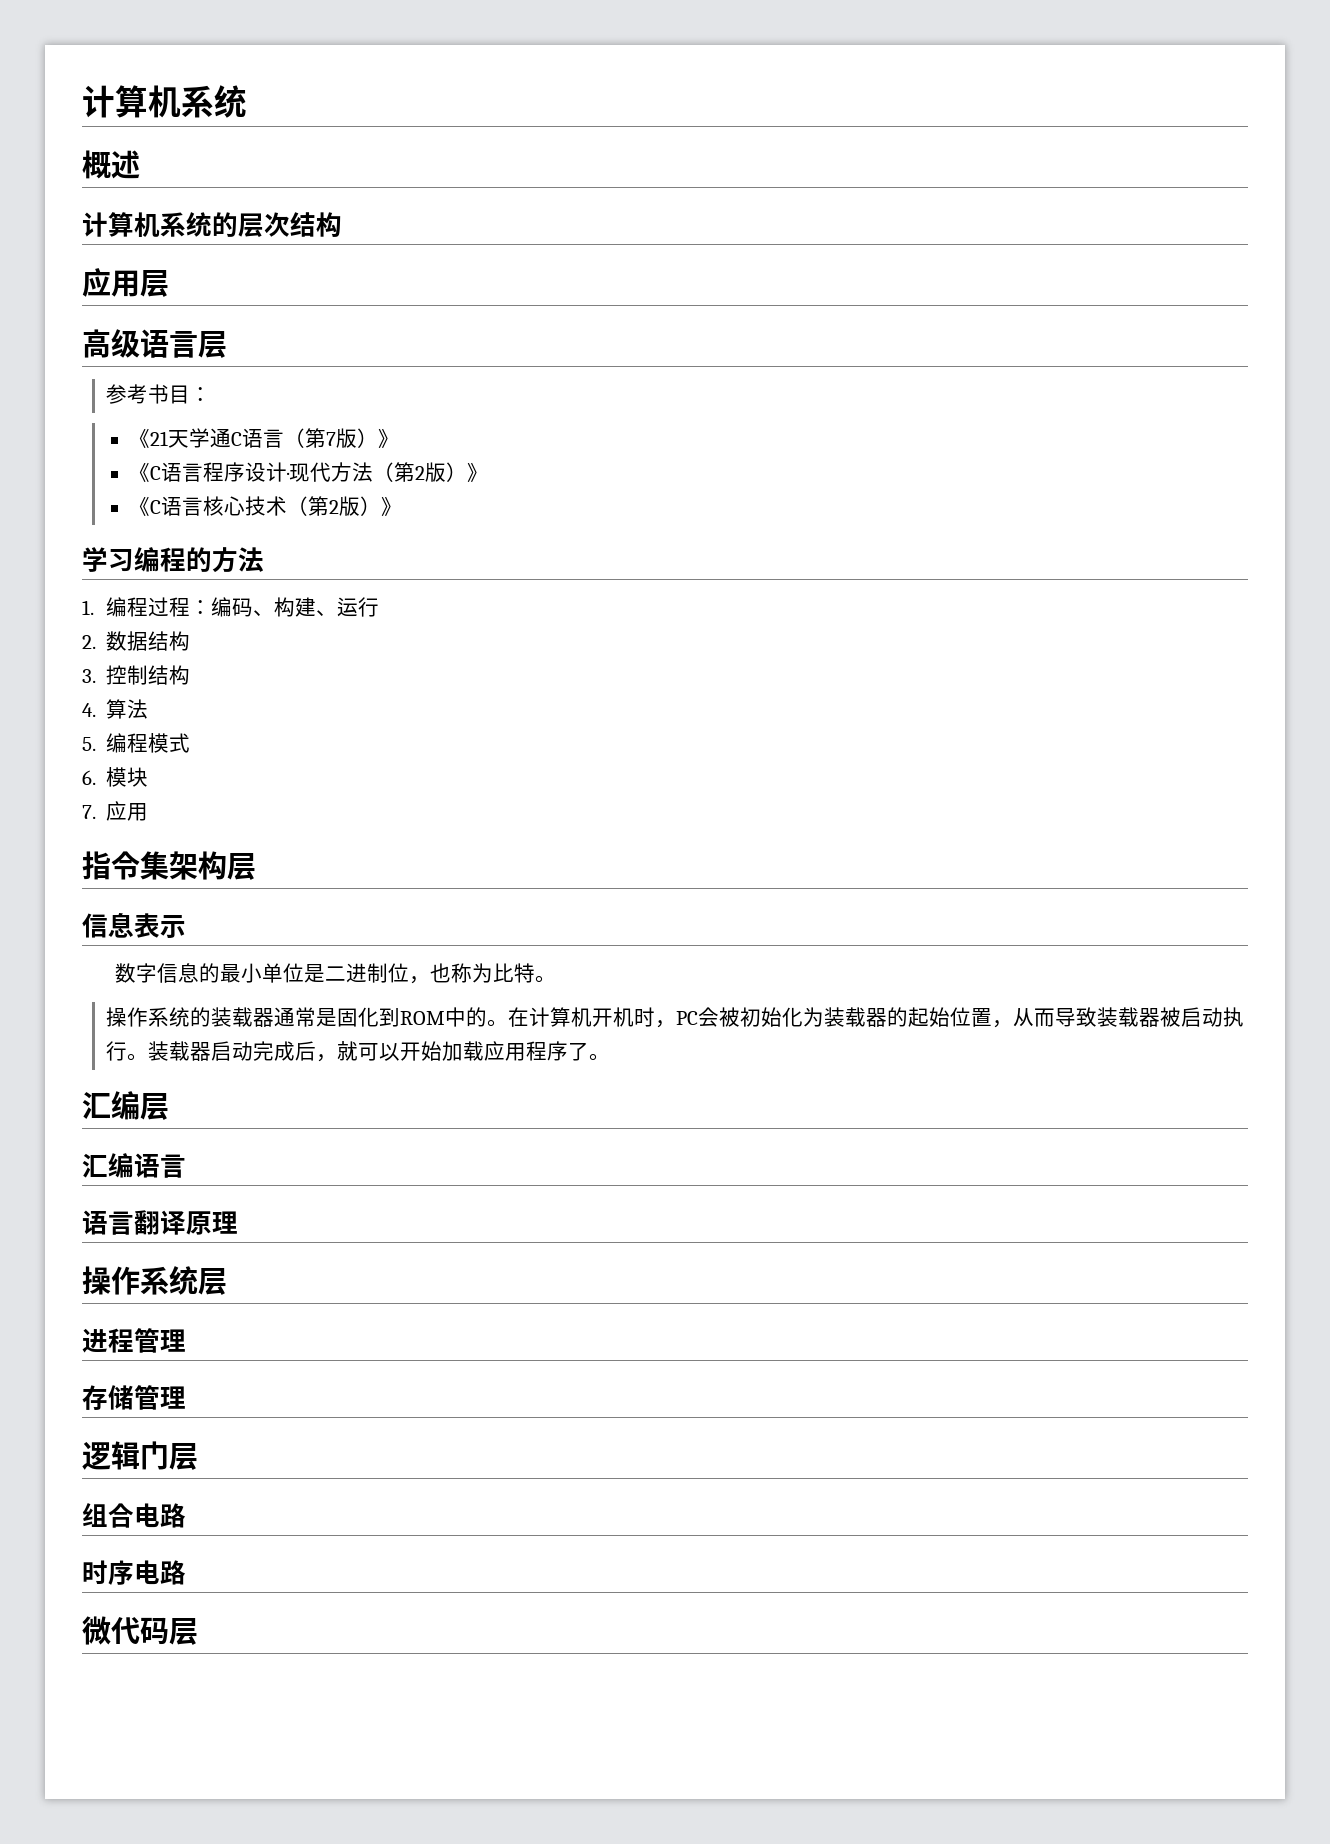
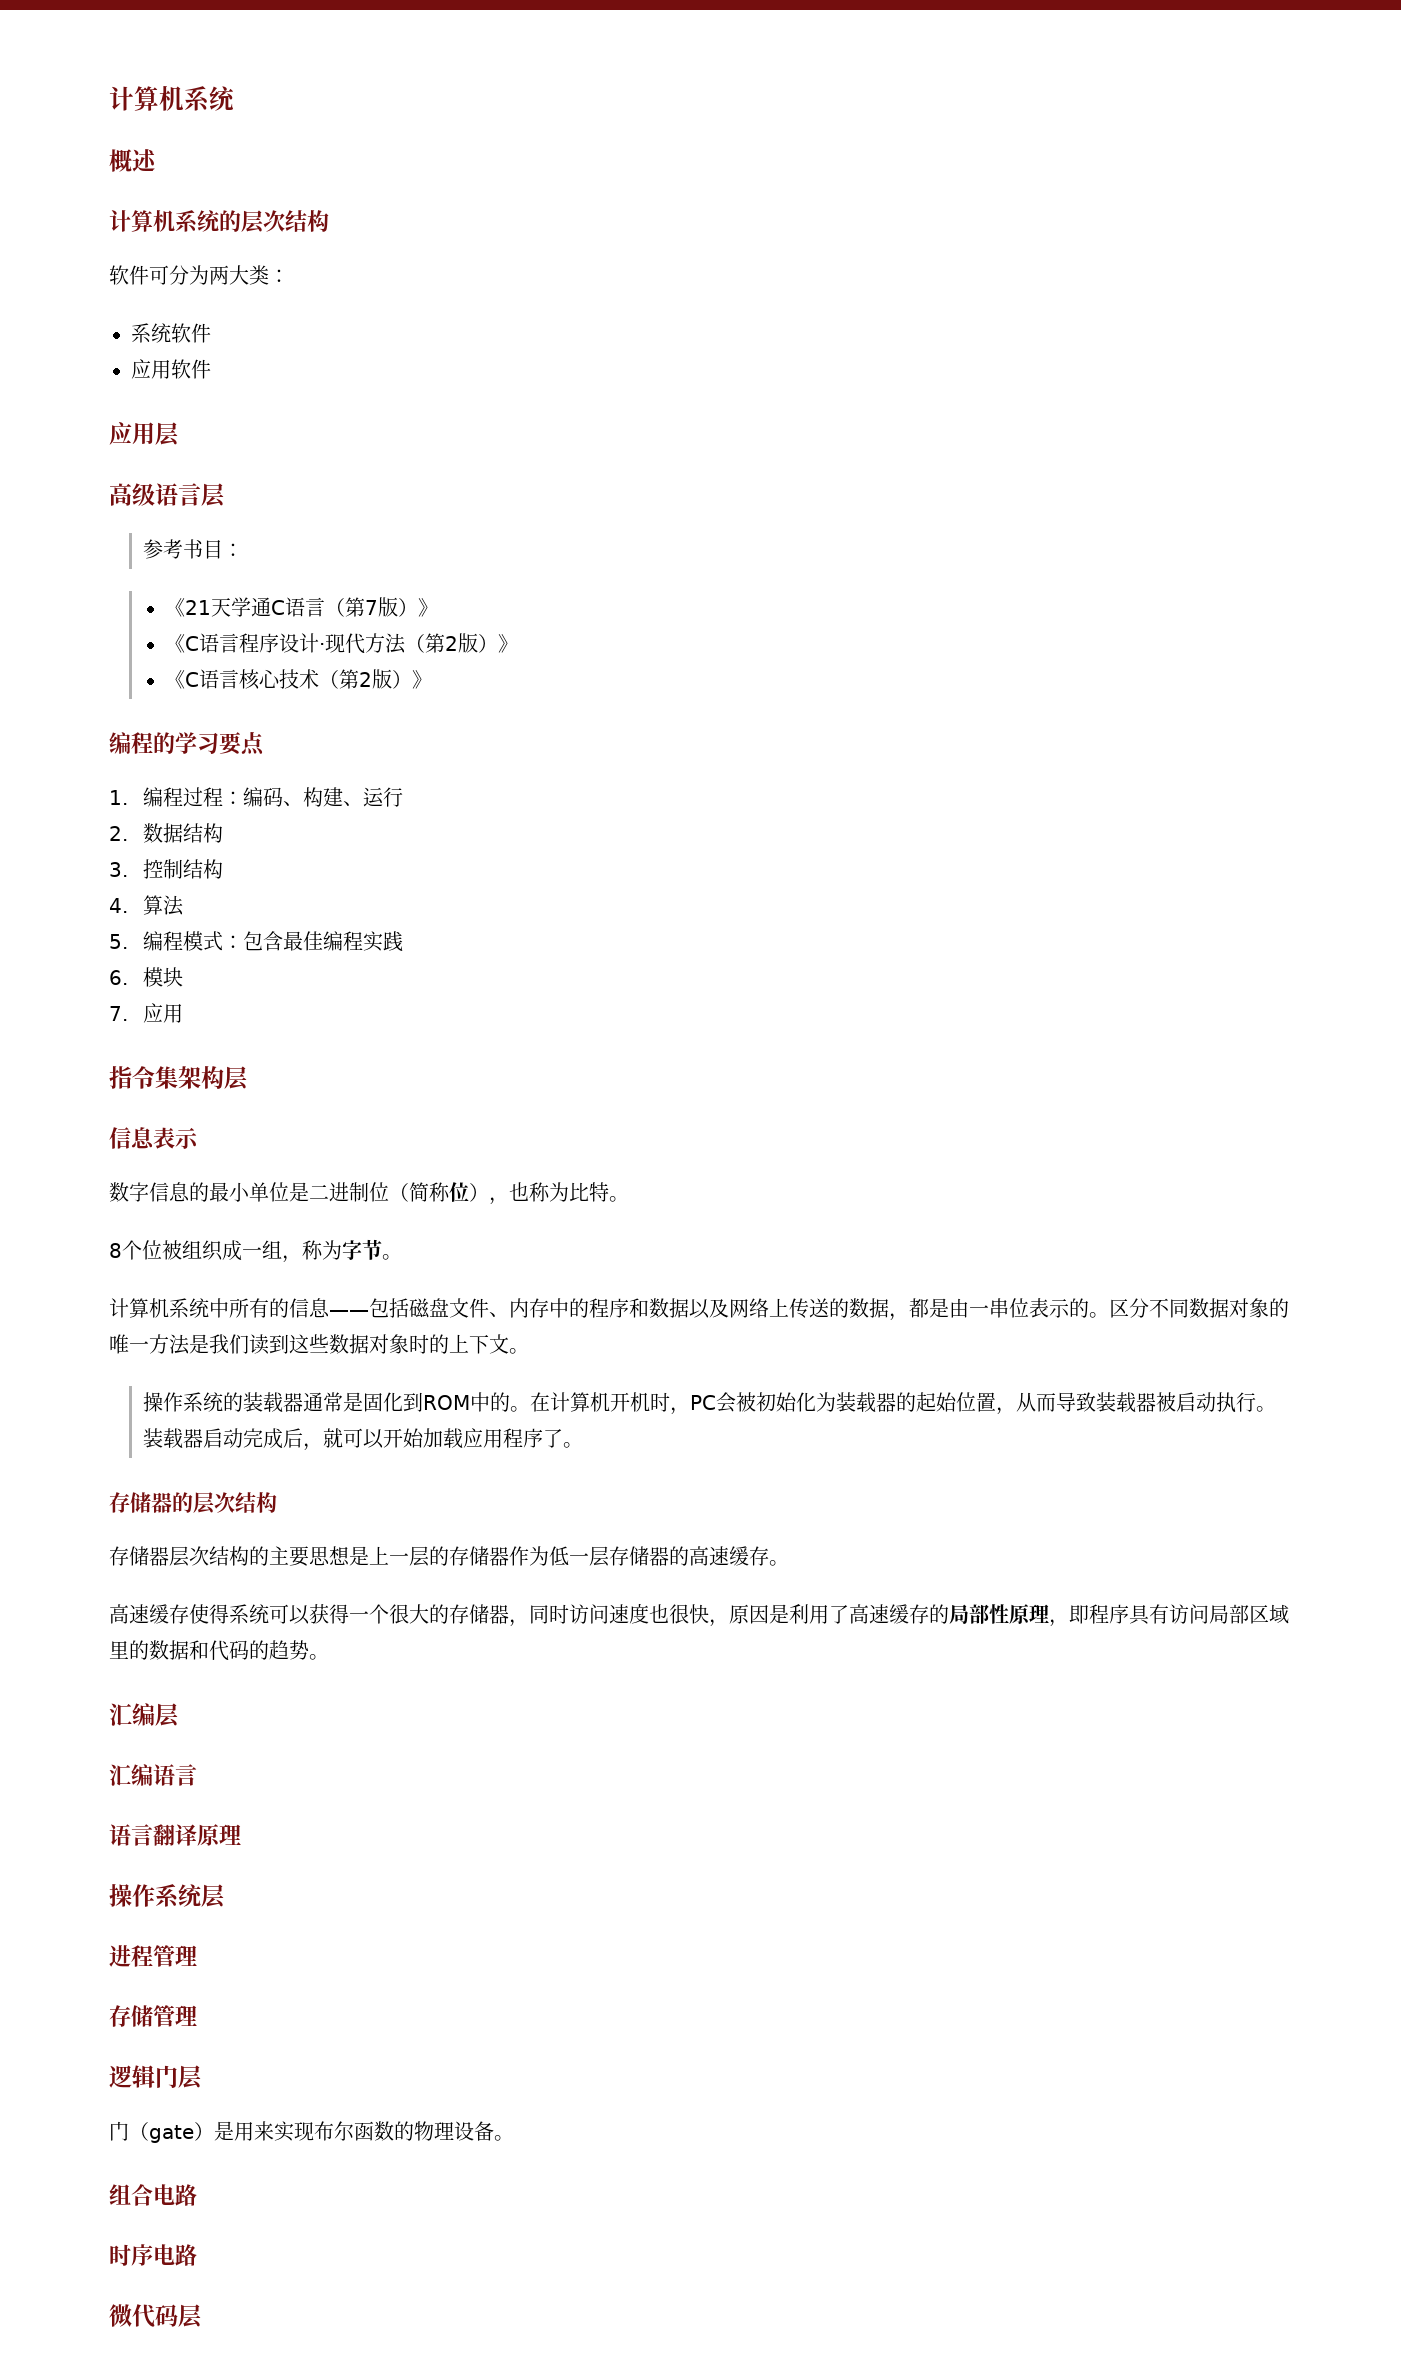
+ 软件可分为两大类：
+ 系统软件
+ 应用软件
- 学习编程的方法
+ 编程的学习要点
- 5.编程模式
+ 5.编程模式：包含最佳编程实践
- 数字信息的最小单位是二进制位，也称为比特。
+ 数字信息的最小单位是二进制位（简称位），也称为比特。
+ 8个位被组织成一组，称为字节。
+ 计算机系统中所有的信息——包括磁盘文件、内存中的程序和数据以及网络上传送的数据，都是由一串位表示的。区分不同数据对象的唯一方法是我们读到这些数据对象时的上下文。
+ 存储器的层次结构
+ 存储器层次结构的主要思想是上一层的存储器作为低一层存储器的高速缓存。
+ 高速缓存使得系统可以获得一个很大的存储器，同时访问速度也很快，原因是利用了高速缓存的局部性原理，即程序具有访问局部区域里的数据和代码的趋势。
+ 门（gate）是用来实现布尔函数的物理设备。

